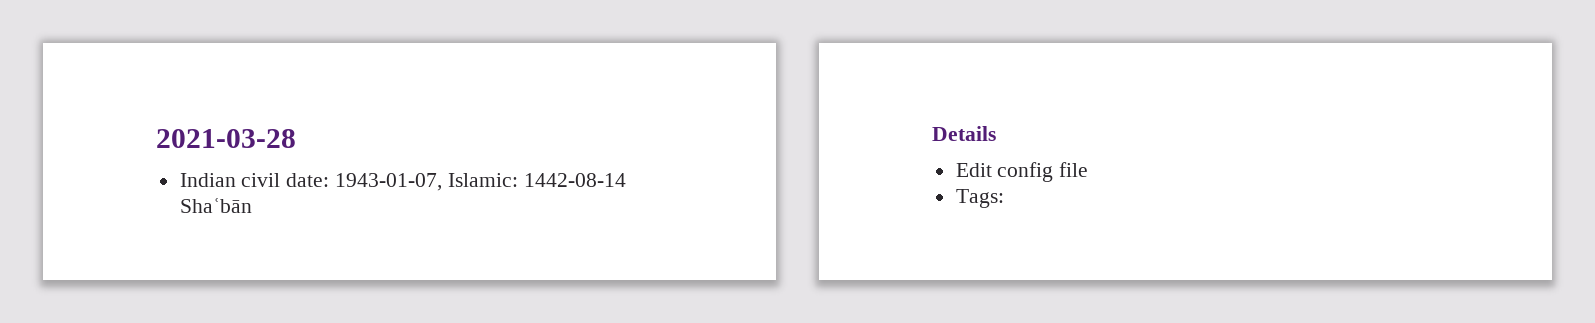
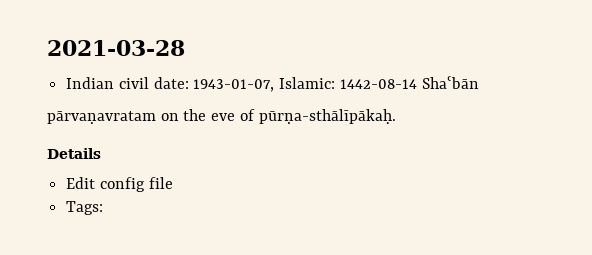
+ pārvaṇavratam on the eve of pūrṇa-sthālīpākaḥ.

